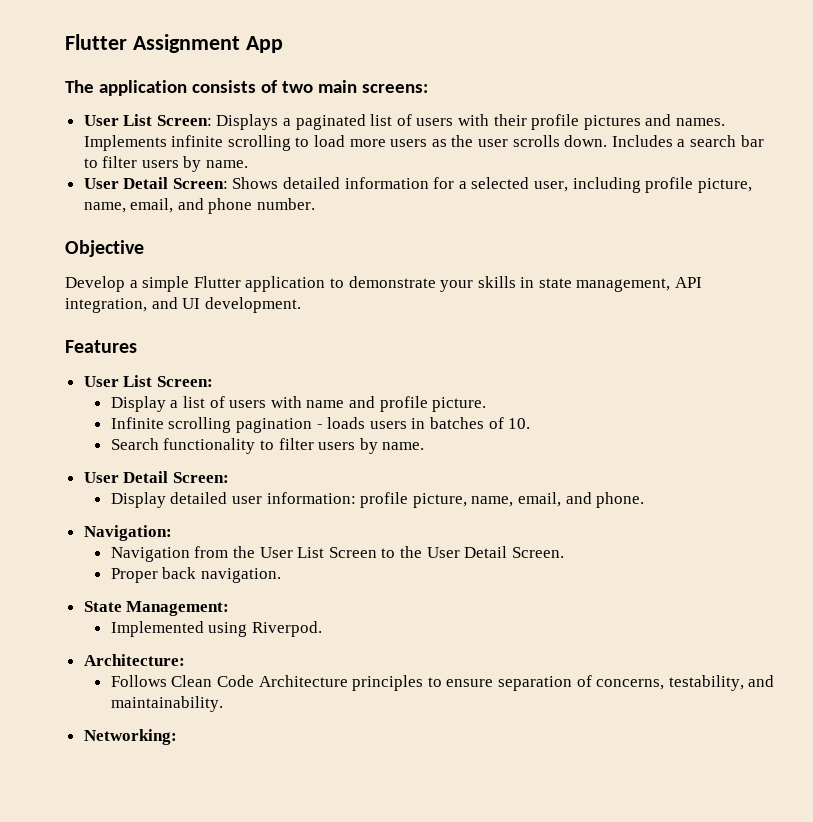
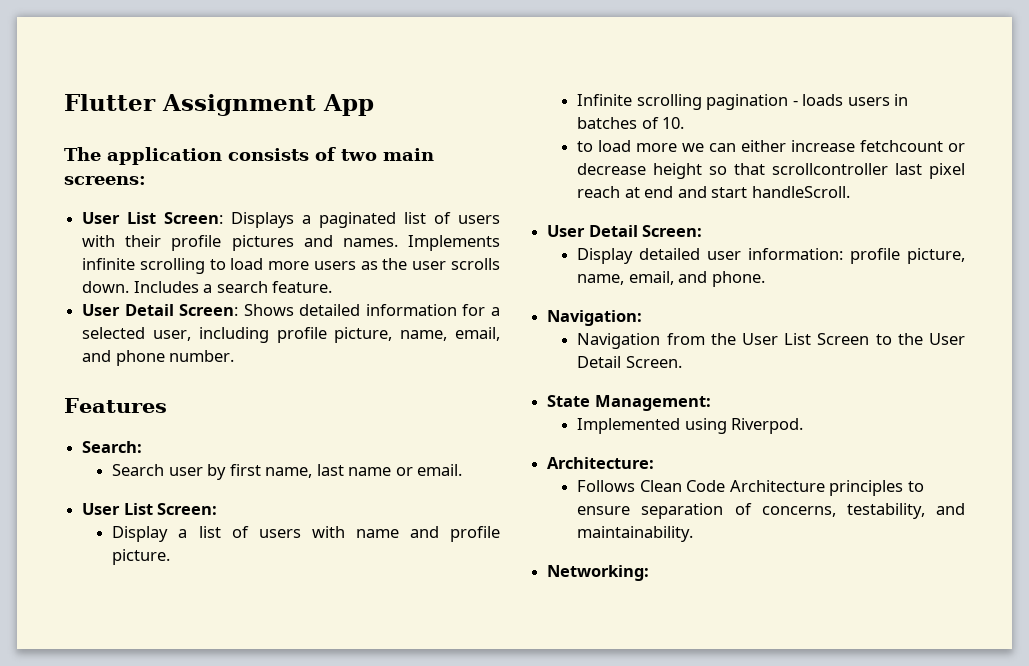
- Includes a search bar to filter users by name.
+ Includes a search feature.
- Objective
- Develop a simple Flutter application to demonstrate your skills in state management, API integration, and UI development.
  Features
+ Search:
+ Search user by first name, last name or email.
- Search functionality to filter users by name.
+ to load more we can either increase fetchcount or decrease height so that scrollcontroller last pixel reach at end and start handleScroll.
- Proper back navigation.

